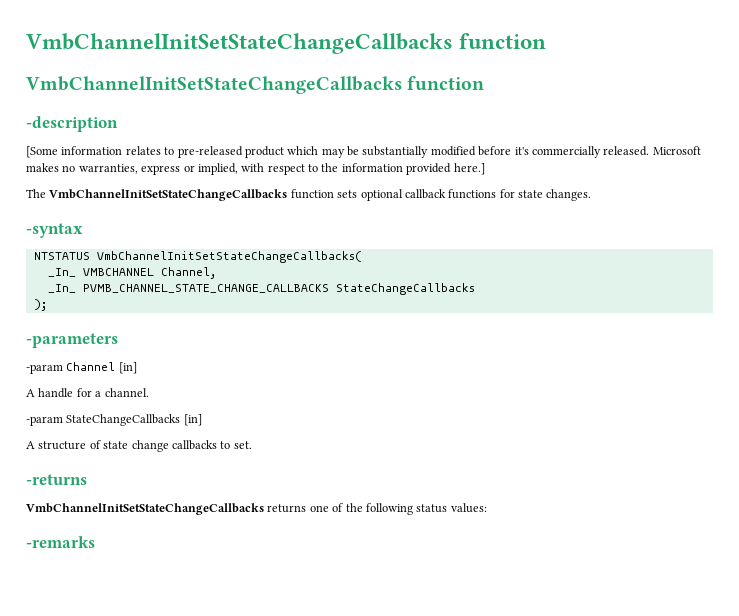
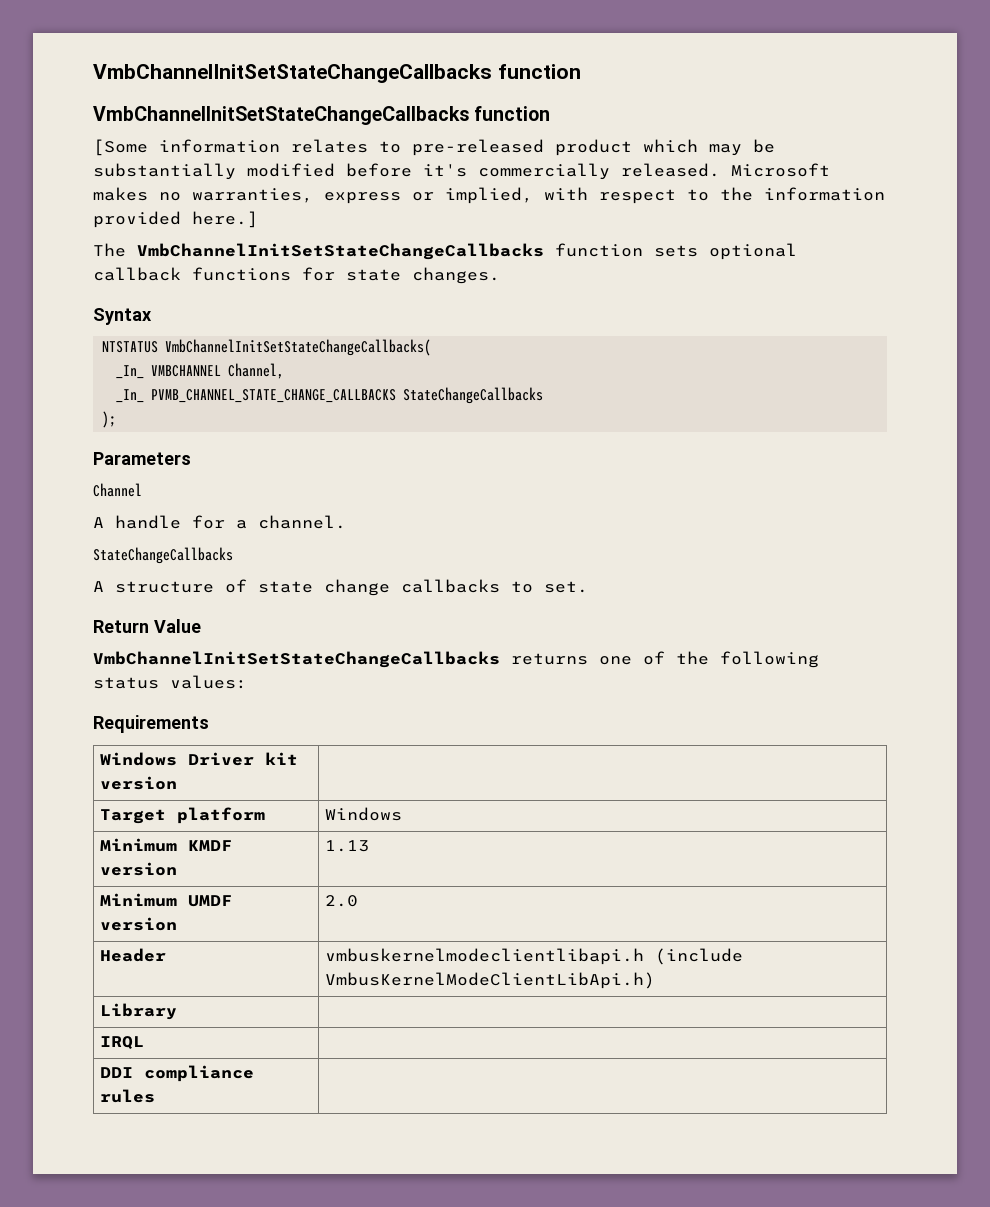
- -description
- -syntax
+ Syntax
- -parameters
- -param Channel [in]
+ Parameters
+ Channel
  A handle for a channel.
- -param StateChangeCallbacks [in]
+ StateChangeCallbacks
- -returns
+ Return Value
- -remarks
+ Requirements
+ Windows Driver kit version |
+ Target platform | Windows
+ Minimum KMDF version | 1.13
+ Minimum UMDF version | 2.0
+ Header | vmbuskernelmodeclientlibapi.h (include VmbusKernelModeClientLibApi.h)
+ Library |
+ IRQL |
+ DDI compliance rules |

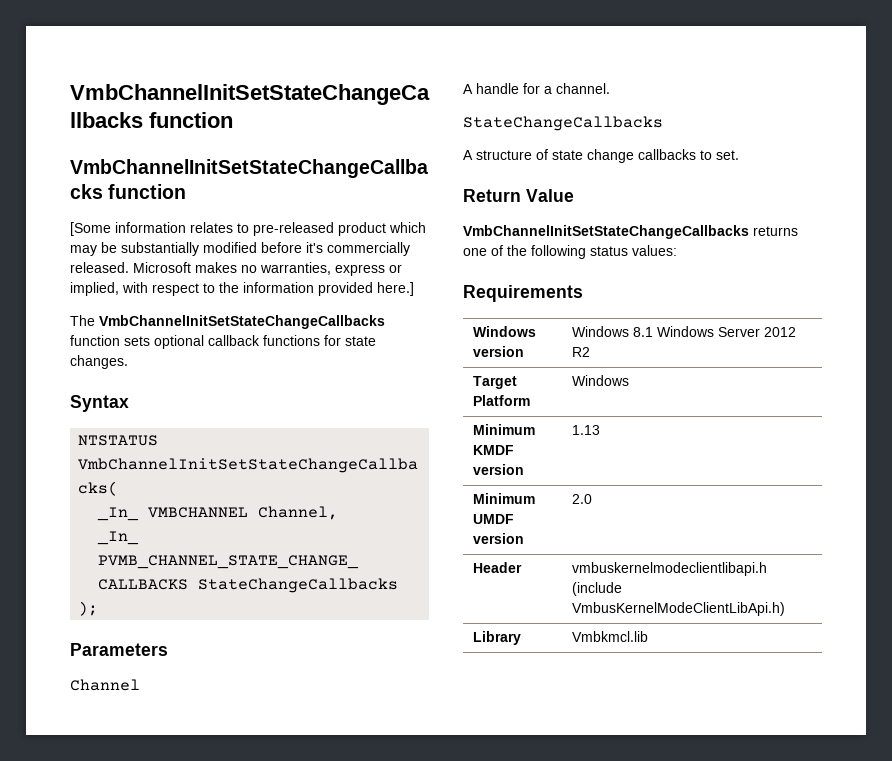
- Windows Driver kit version |
+ Windows version | Windows 8.1 Windows Server 2012 R2
- Target platform | Windows
+ Target Platform | Windows
- Library |
- IRQL |
- DDI compliance rules |
+ Library | Vmbkmcl.lib

